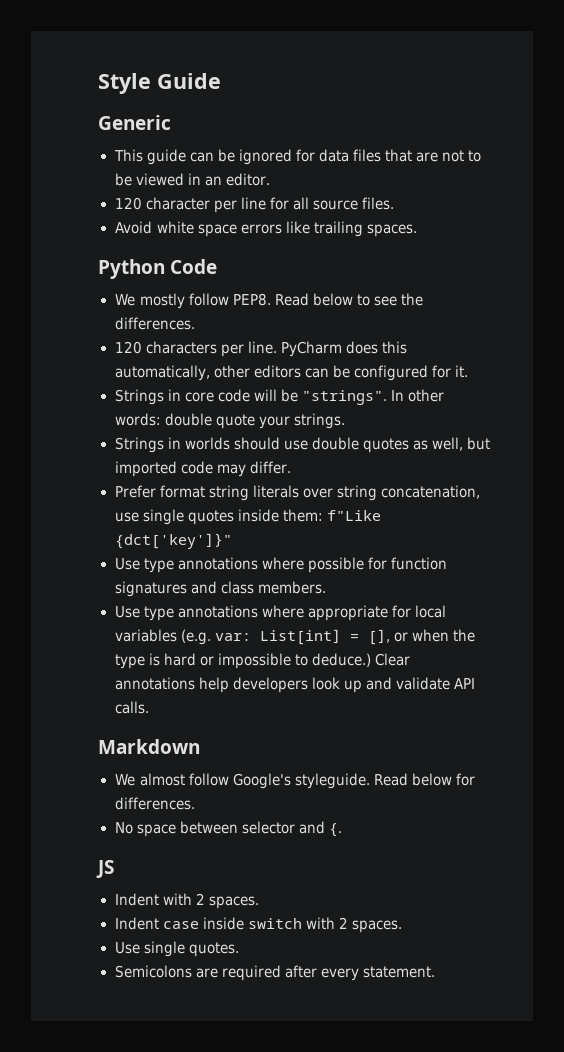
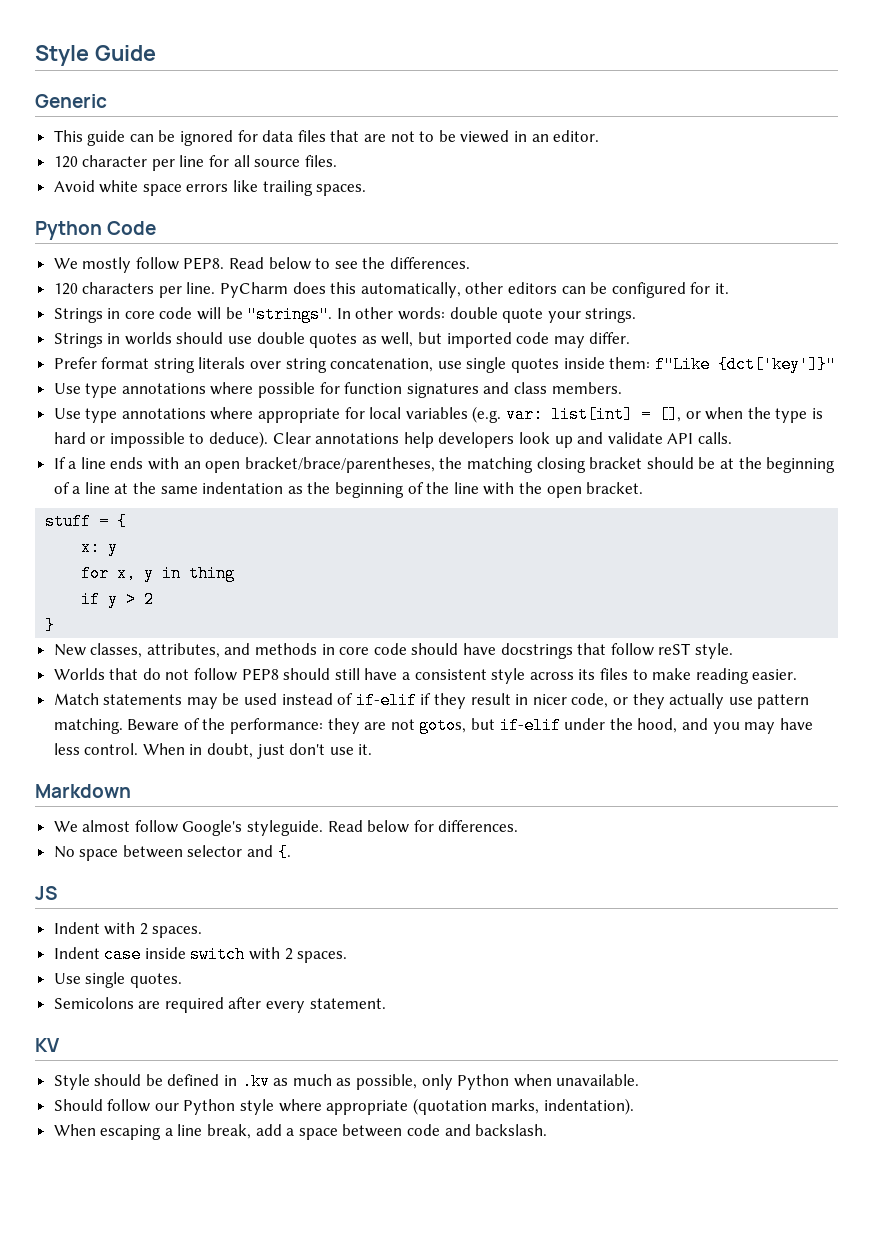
- Use type annotations where appropriate for local variables (e.g. var: List[int] = [], or when the type is hard or impossible to deduce.)
+ Use type annotations where appropriate for local variables (e.g. var: list[int] = [], or when the type is hard or impossible to deduce).
+ If a line ends with an open bracket/brace/parentheses, the matching closing bracket should be at the beginning of a line at the same indentation as the beginning of the line with the open bracket.
+ stuff = {
+ x: y
+ for x, y in thing
+ if y > 2
+ }
+ New classes, attributes, and methods in core code should have docstrings that follow reST style.
+ Worlds that do not follow PEP8 should still have a consistent style across its files to make reading easier.
+ Match statements may be used instead of if-elif if they result in nicer code, or they actually use pattern matching. Beware of the performance: they are not gotos, but if-elif under the hood, and you may have less control. When in doubt, just don't use it.
+ KV
+ Style should be defined in .kv as much as possible, only Python when unavailable.
+ Should follow our Python style where appropriate (quotation marks, indentation).
+ When escaping a line break, add a space between code and backslash.

